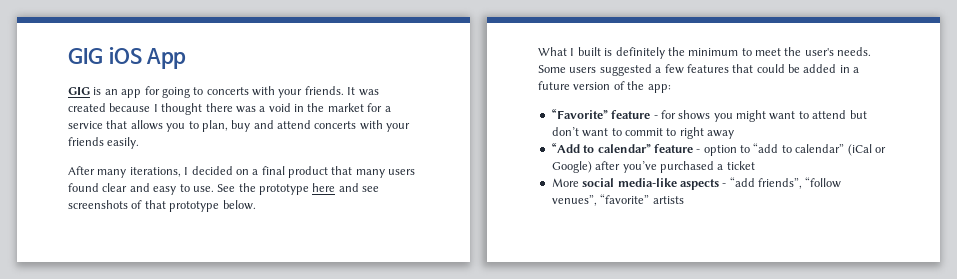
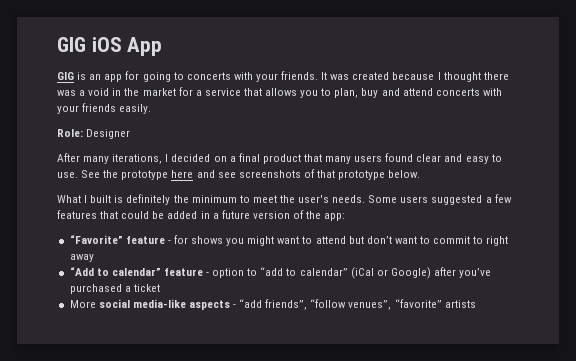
+ Role: Designer

